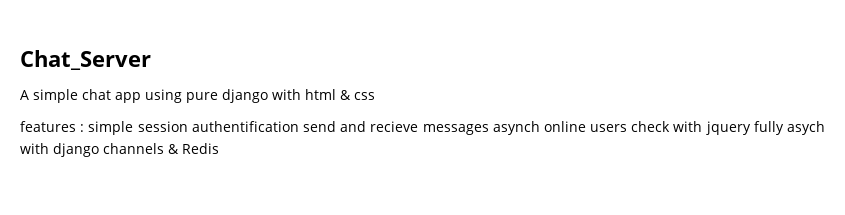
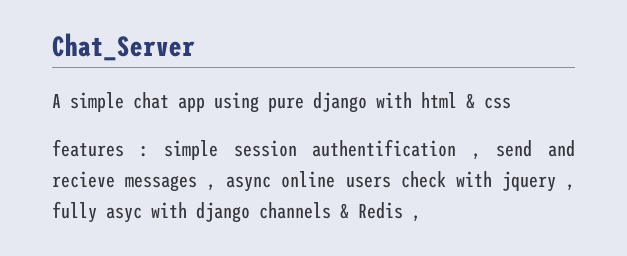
- features : simple session authentification send and recieve messages asynch online users check with jquery fully asych with django channels & Redis
+ features : simple session authentification , send and recieve messages , async online users check with jquery , fully asyc with django channels & Redis ,

